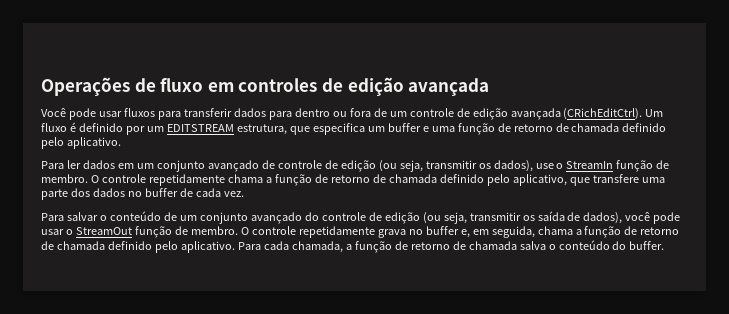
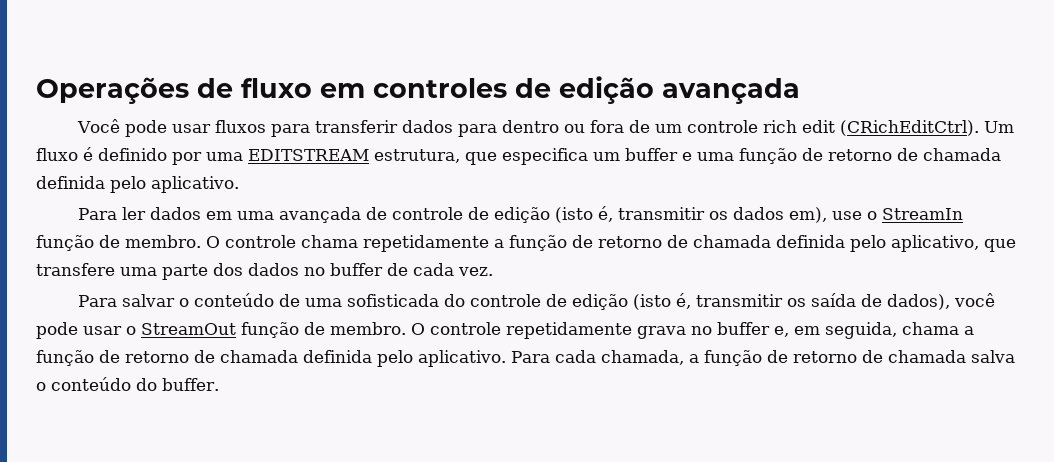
- Você pode usar fluxos para transferir dados para dentro ou fora de um controle de edição avançada (CRichEditCtrl).
+ Você pode usar fluxos para transferir dados para dentro ou fora de um controle rich edit (CRichEditCtrl).
- Um fluxo é definido por um EDITSTREAM estrutura, que especifica um buffer e uma função de retorno de chamada definido pelo aplicativo.
+ Um fluxo é definido por uma EDITSTREAM estrutura, que especifica um buffer e uma função de retorno de chamada definida pelo aplicativo.
- Para ler dados em um conjunto avançado de controle de edição (ou seja, transmitir os dados), use o StreamIn função de membro.
+ Para ler dados em uma avançada de controle de edição (isto é, transmitir os dados em), use o StreamIn função de membro.
- O controle repetidamente chama a função de retorno de chamada definido pelo aplicativo, que transfere uma parte dos dados no buffer de cada vez.
+ O controle chama repetidamente a função de retorno de chamada definida pelo aplicativo, que transfere uma parte dos dados no buffer de cada vez.
- Para salvar o conteúdo de um conjunto avançado do controle de edição (ou seja, transmitir os saída de dados), você pode usar o StreamOut função de membro.
+ Para salvar o conteúdo de uma sofisticada do controle de edição (isto é, transmitir os saída de dados), você pode usar o StreamOut função de membro.
- O controle repetidamente grava no buffer e, em seguida, chama a função de retorno de chamada definido pelo aplicativo.
+ O controle repetidamente grava no buffer e, em seguida, chama a função de retorno de chamada definida pelo aplicativo.

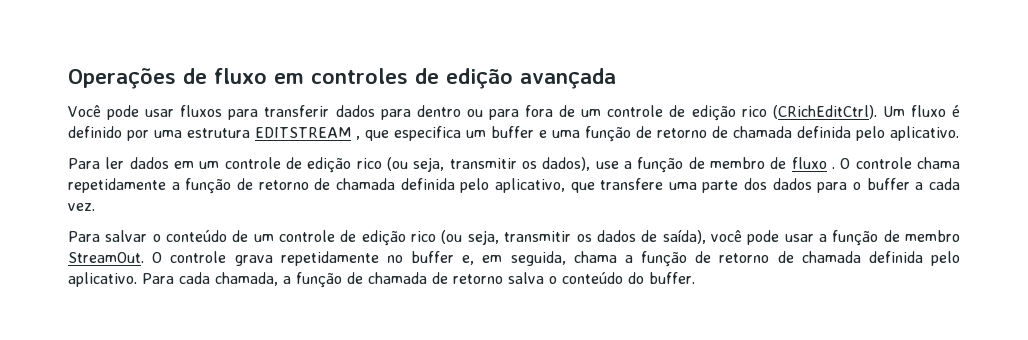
- Você pode usar fluxos para transferir dados para dentro ou fora de um controle rich edit (CRichEditCtrl).
+ Você pode usar fluxos para transferir dados para dentro ou para fora de um controle de edição rico (CRichEditCtrl).
- Um fluxo é definido por uma EDITSTREAM estrutura, que especifica um buffer e uma função de retorno de chamada definida pelo aplicativo.
+ Um fluxo é definido por uma estrutura EDITSTREAM , que especifica um buffer e uma função de retorno de chamada definida pelo aplicativo.
- Para ler dados em uma avançada de controle de edição (isto é, transmitir os dados em), use o StreamIn função de membro.
+ Para ler dados em um controle de edição rico (ou seja, transmitir os dados), use a função de membro de fluxo .
- O controle chama repetidamente a função de retorno de chamada definida pelo aplicativo, que transfere uma parte dos dados no buffer de cada vez.
+ O controle chama repetidamente a função de retorno de chamada definida pelo aplicativo, que transfere uma parte dos dados para o buffer a cada vez.
- Para salvar o conteúdo de uma sofisticada do controle de edição (isto é, transmitir os saída de dados), você pode usar o StreamOut função de membro. O controle repetidamente grava no buffer e, em seguida, chama a função de retorno de chamada definida pelo aplicativo.
+ Para salvar o conteúdo de um controle de edição rico (ou seja, transmitir os dados de saída), você pode usar a função de membro StreamOut. O controle grava repetidamente no buffer e, em seguida, chama a função de retorno de chamada definida pelo aplicativo.
- Para cada chamada, a função de retorno de chamada salva o conteúdo do buffer.
+ Para cada chamada, a função de chamada de retorno salva o conteúdo do buffer.

